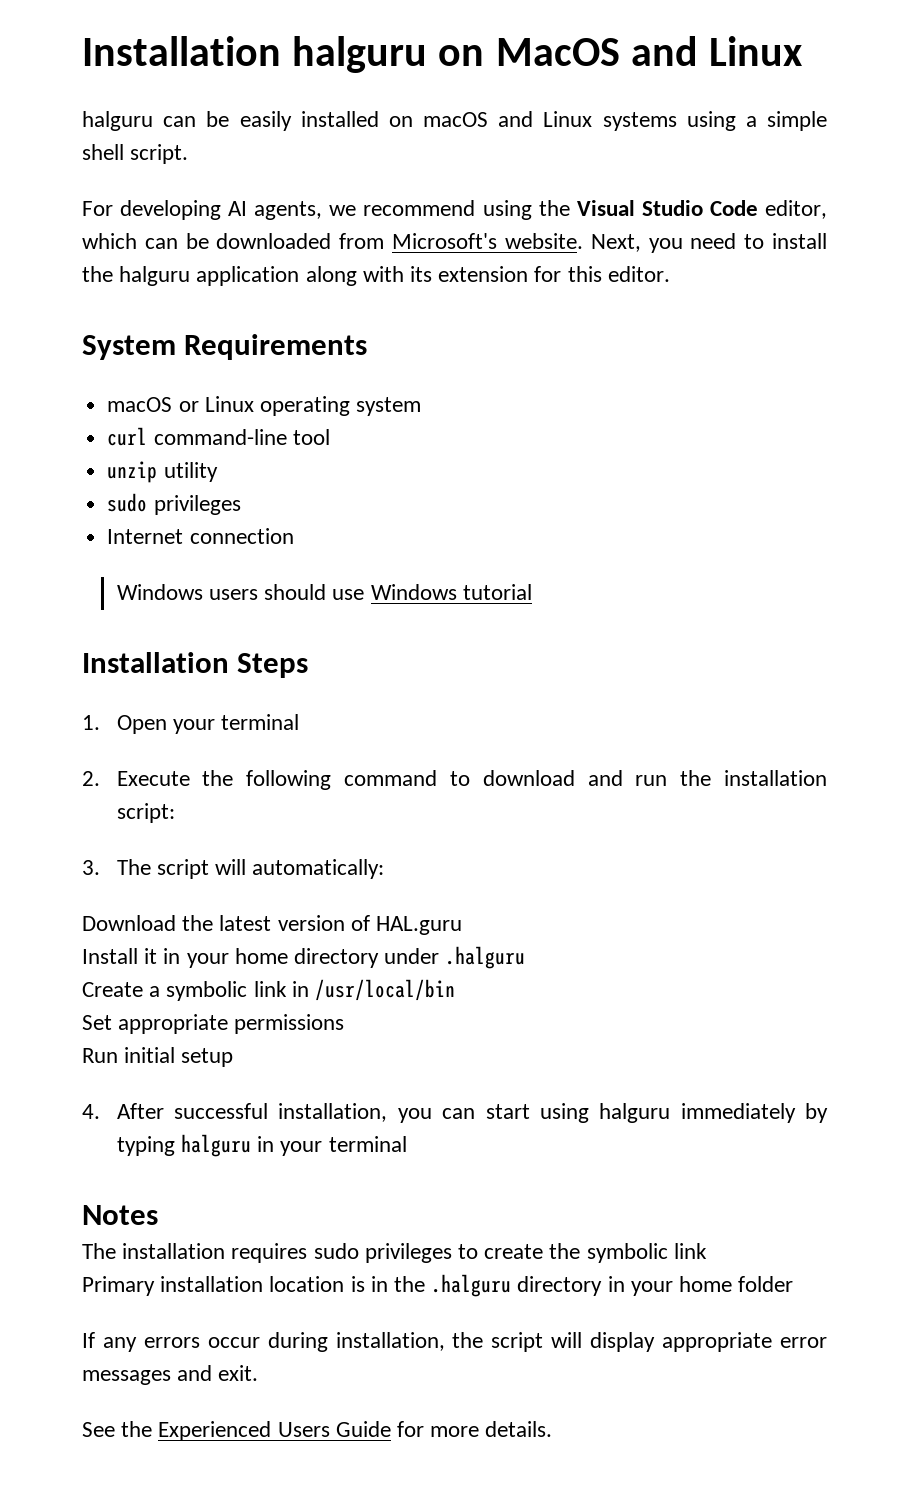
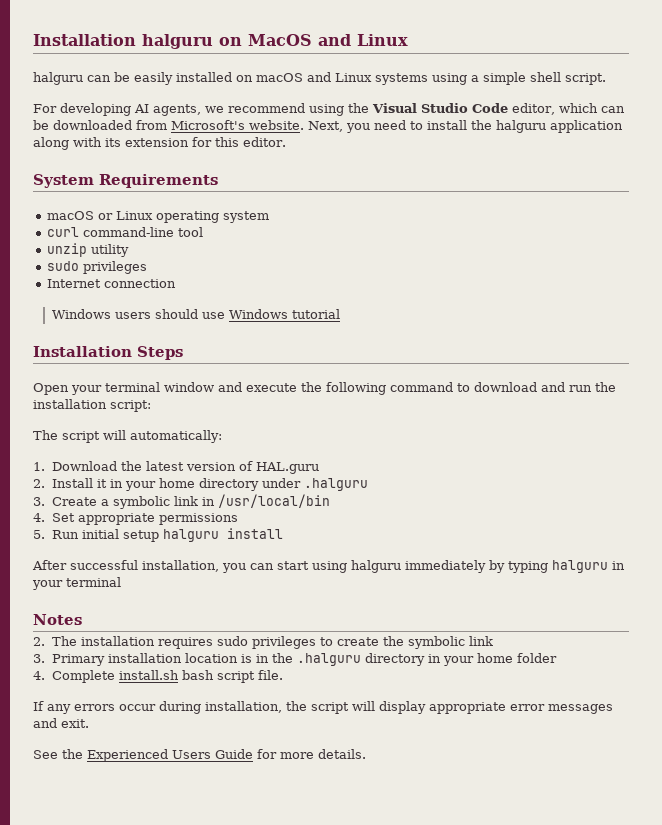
- 1. Open your terminal
- 2. Execute the following command to download and run the installation script:
+ Open your terminal window and execute the following command to download and run the installation script:
- 3. The script will automatically:
+ The script will automatically:
- Download the latest version of HAL.guru
+ 1. Download the latest version of HAL.guru
- Install it in your home directory under .halguru
+ 2. Install it in your home directory under .halguru
- Create a symbolic link in /usr/local/bin
+ 3. Create a symbolic link in /usr/local/bin
- Set appropriate permissions
+ 4. Set appropriate permissions
- Run initial setup
- 4. After successful installation, you can start using halguru immediately by typing halguru in your terminal
+ 5. Run initial setup halguru install
+ After successful installation, you can start using halguru immediately by typing halguru in your terminal
- The installation requires sudo privileges to create the symbolic link
+ 2. The installation requires sudo privileges to create the symbolic link
- Primary installation location is in the .halguru directory in your home folder
+ 3. Primary installation location is in the .halguru directory in your home folder
+ 4. Complete install.sh bash script file.

